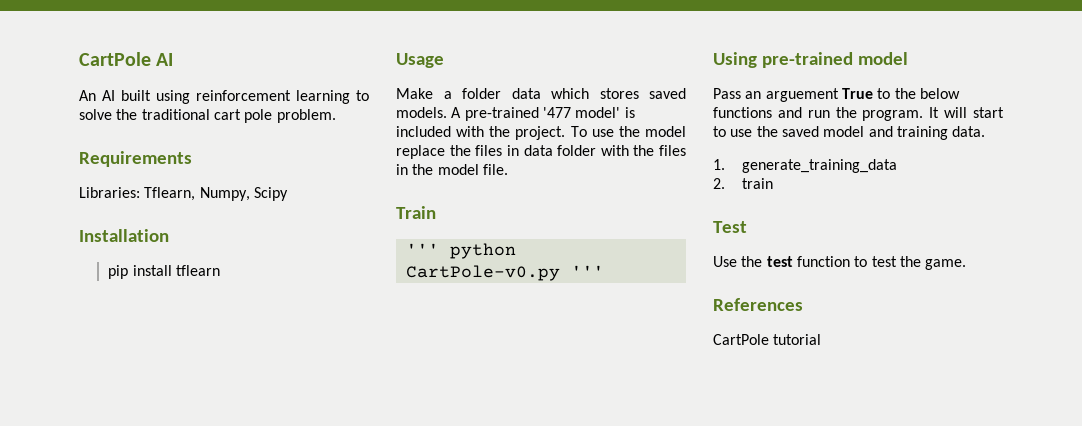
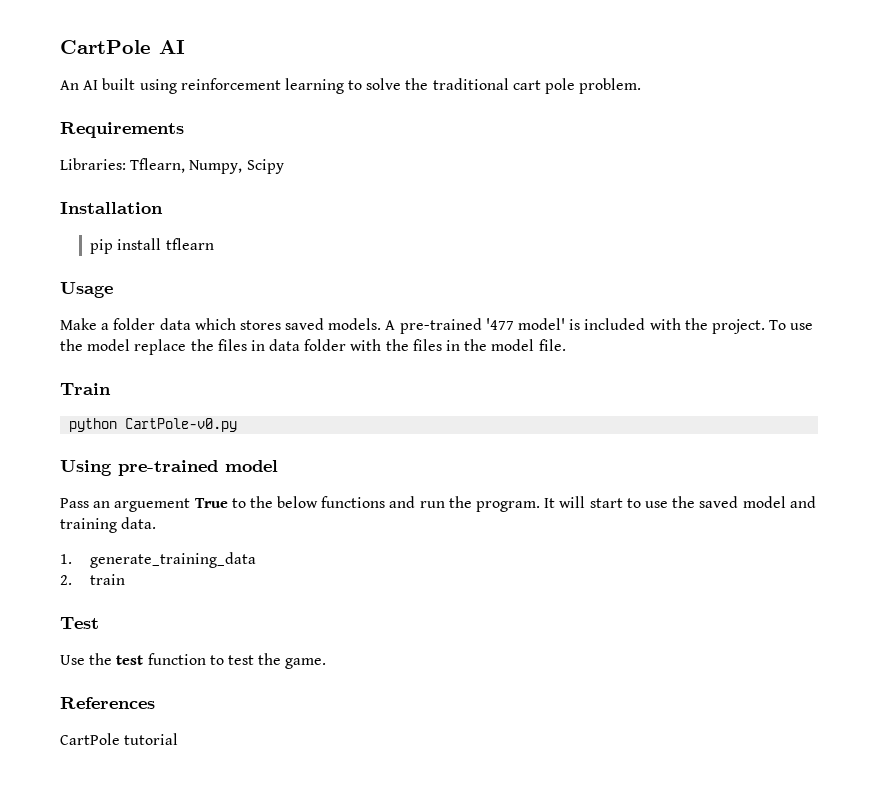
- ''' python CartPole-v0.py '''
+ python CartPole-v0.py

